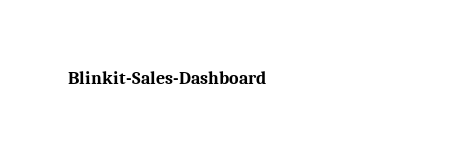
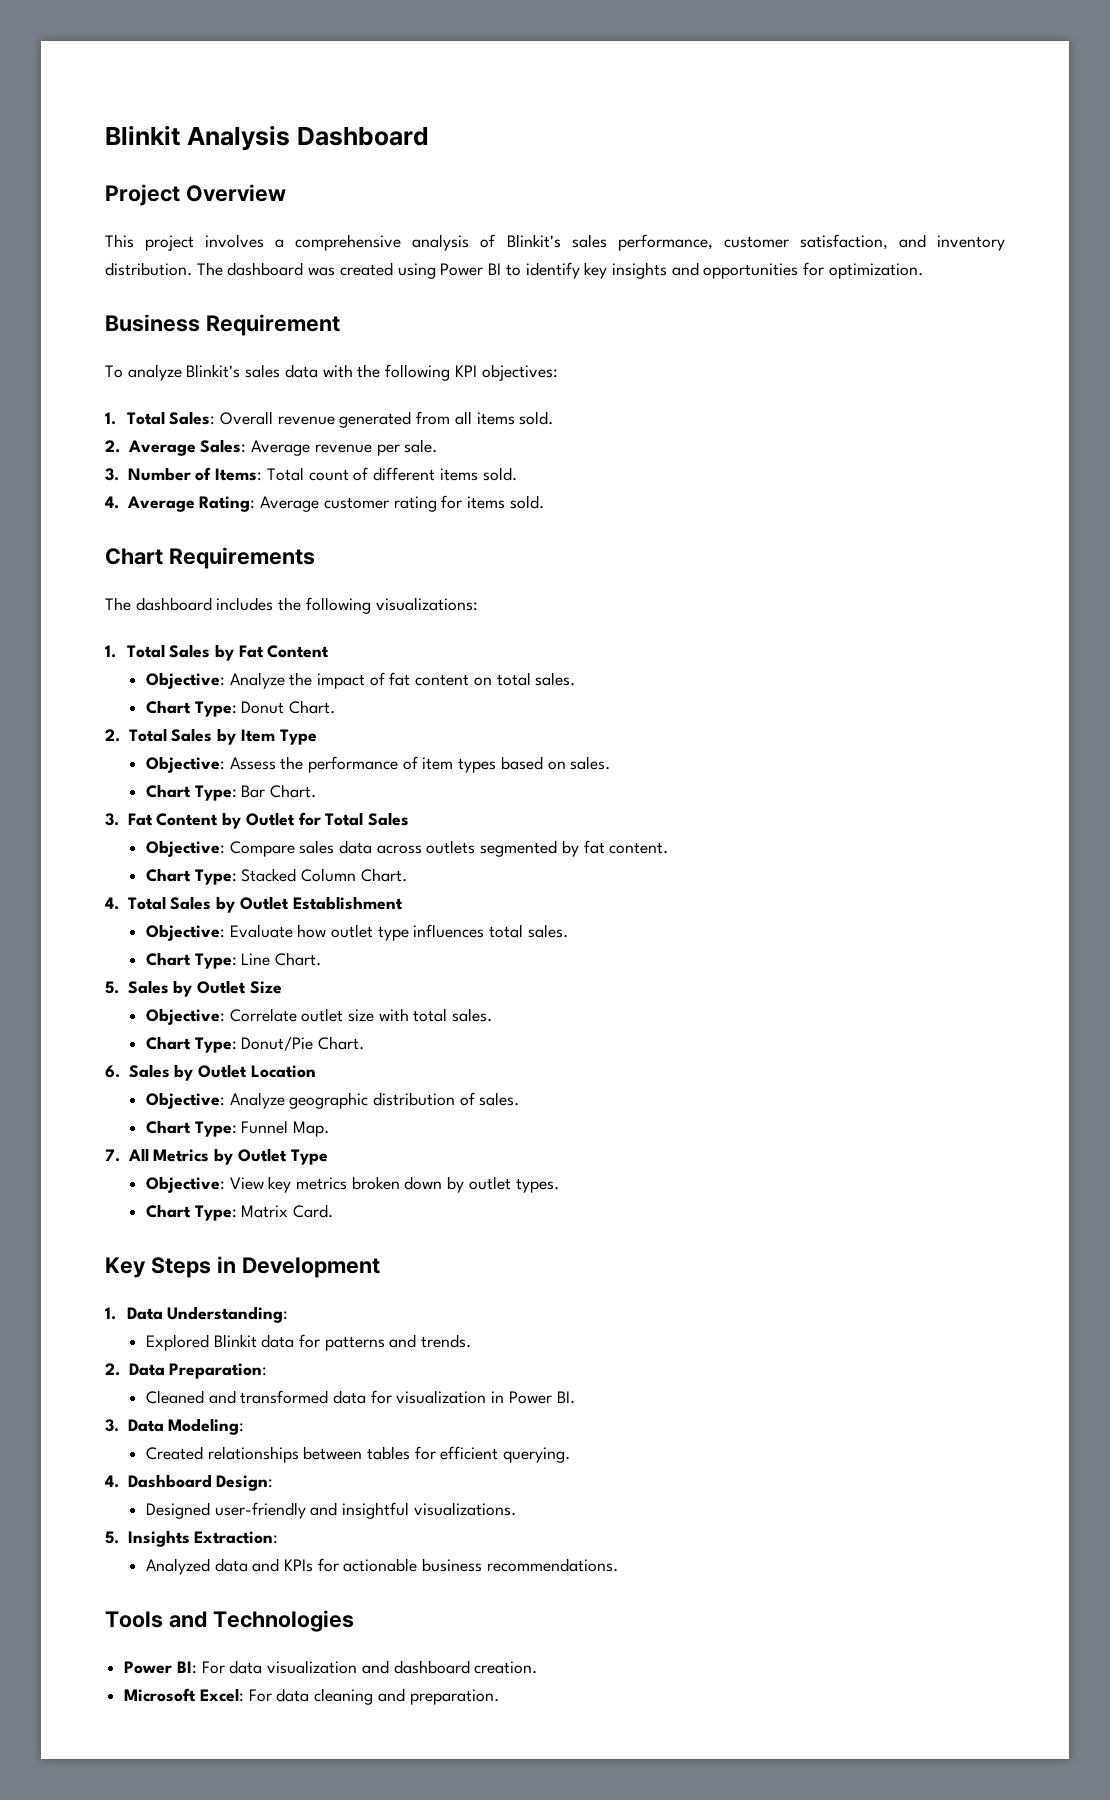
- Blinkit-Sales-Dashboard
+ Blinkit Analysis Dashboard
+ Project Overview
+ This project involves a comprehensive analysis of Blinkit's sales performance, customer satisfaction, and inventory distribution. The dashboard was created using Power BI to identify key insights and opportunities for optimization.
+ Business Requirement
+ To analyze Blinkit's sales data with the following KPI objectives:
+ 1. Total Sales: Overall revenue generated from all items sold.
+ 2. Average Sales: Average revenue per sale.
+ 3. Number of Items: Total count of different items sold.
+ 4. Average Rating: Average customer rating for items sold.
+ Chart Requirements
+ The dashboard includes the following visualizations:
+ 1. Total Sales by Fat Content
+ Objective: Analyze the impact of fat content on total sales.
+ Chart Type: Donut Chart.
+ 2. Total Sales by Item Type
+ Objective: Assess the performance of item types based on sales.
+ Chart Type: Bar Chart.
+ 3. Fat Content by Outlet for Total Sales
+ Objective: Compare sales data across outlets segmented by fat content.
+ Chart Type: Stacked Column Chart.
+ 4. Total Sales by Outlet Establishment
+ Objective: Evaluate how outlet type influences total sales.
+ Chart Type: Line Chart.
+ 5. Sales by Outlet Size
+ Objective: Correlate outlet size with total sales.
+ Chart Type: Donut/Pie Chart.
+ 6. Sales by Outlet Location
+ Objective: Analyze geographic distribution of sales.
+ Chart Type: Funnel Map.
+ 7. All Metrics by Outlet Type
+ Objective: View key metrics broken down by outlet types.
+ Chart Type: Matrix Card.
+ Key Steps in Development
+ 1. Data Understanding:
+ Explored Blinkit data for patterns and trends.
+ 2. Data Preparation:
+ Cleaned and transformed data for visualization in Power BI.
+ 3. Data Modeling:
+ Created relationships between tables for efficient querying.
+ 4. Dashboard Design:
+ Designed user-friendly and insightful visualizations.
+ 5. Insights Extraction:
+ Analyzed data and KPIs for actionable business recommendations.
+ Tools and Technologies
+ Power BI: For data visualization and dashboard creation.
+ Microsoft Excel: For data cleaning and preparation.

